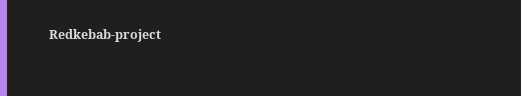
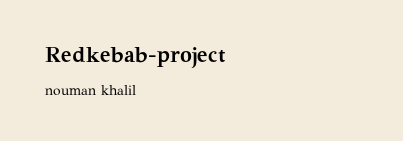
+ nouman khalil

